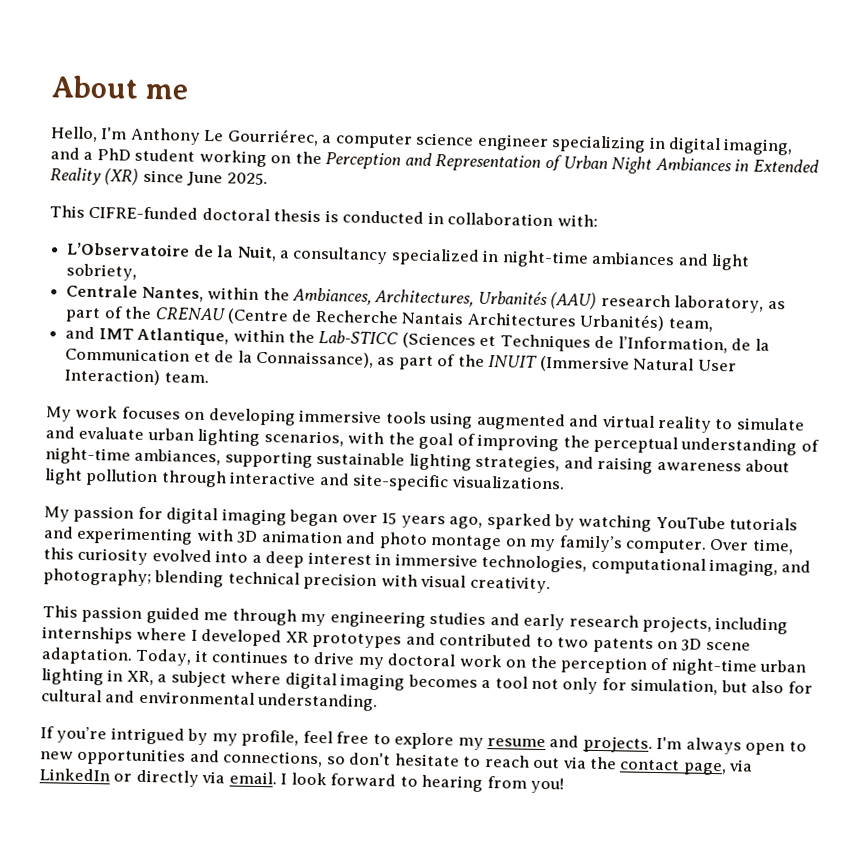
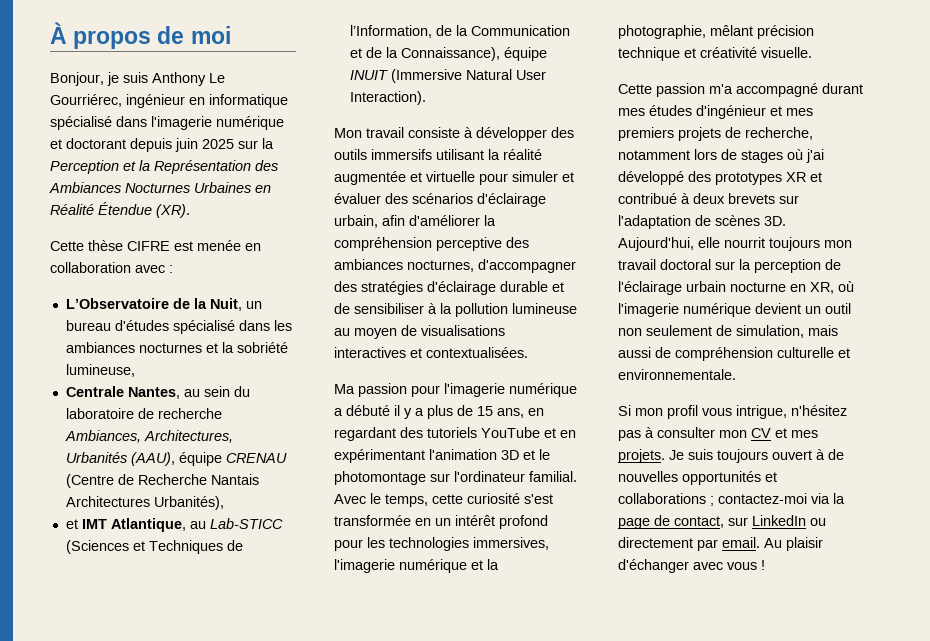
- About me
- Hello, I'm Anthony Le Gourriérec, a computer science engineer specializing in digital imaging, and a PhD student working on the Perception and Representation of Urban Night Ambiances in Extended Reality (XR) since June 2025.
- This CIFRE-funded doctoral thesis is conducted in collaboration with:
- L’Observatoire de la Nuit, a consultancy specialized in night-time ambiances and light sobriety,
- Centrale Nantes, within the Ambiances, Architectures, Urbanités (AAU) research laboratory, as part of the CRENAU (Centre de Recherche Nantais Architectures Urbanités) team,
- and IMT Atlantique, within the Lab-STICC (Sciences et Techniques de l’Information, de la Communication et de la Connaissance), as part of the INUIT (Immersive Natural User Interaction) team.
- My work focuses on developing immersive tools using augmented and virtual reality to simulate and evaluate urban lighting scenarios, with the goal of improving the perceptual understanding of night-time ambiances, supporting sustainable lighting strategies, and raising awareness about light pollution through interactive and site-specific visualizations.
- My passion for digital imaging began over 15 years ago, sparked by watching YouTube tutorials and experimenting with 3D animation and photo montage on my family’s computer. Over time, this curiosity evolved into a deep interest in immersive technologies, computational imaging, and photography; blending technical precision with visual creativity.
- This passion guided me through my engineering studies and early research projects, including internships where I developed XR prototypes and contributed to two patents on 3D scene adaptation. Today, it continues to drive my doctoral work on the perception of night-time urban lighting in XR, a subject where digital imaging becomes a tool not only for simulation, but also for cultural and environmental understanding.
- If you’re intrigued by my profile, feel free to explore my resume and projects. I'm always open to new opportunities and connections, so don't hesitate to reach out via the contact page, via LinkedIn or directly via email. I look forward to hearing from you!
+ À propos de moi
+ Bonjour, je suis Anthony Le Gourriérec, ingénieur en informatique spécialisé dans l'imagerie numérique et doctorant depuis juin 2025 sur la Perception et la Représentation des Ambiances Nocturnes Urbaines en Réalité Étendue (XR).
+ Cette thèse CIFRE est menée en collaboration avec :
+ L’Observatoire de la Nuit, un bureau d'études spécialisé dans les ambiances nocturnes et la sobriété lumineuse,
+ Centrale Nantes, au sein du laboratoire de recherche Ambiances, Architectures, Urbanités (AAU), équipe CRENAU (Centre de Recherche Nantais Architectures Urbanités),
+ et IMT Atlantique, au Lab-STICC (Sciences et Techniques de l’Information, de la Communication et de la Connaissance), équipe INUIT (Immersive Natural User Interaction).
+ Mon travail consiste à développer des outils immersifs utilisant la réalité augmentée et virtuelle pour simuler et évaluer des scénarios d'éclairage urbain, afin d'améliorer la compréhension perceptive des ambiances nocturnes, d'accompagner des stratégies d'éclairage durable et de sensibiliser à la pollution lumineuse au moyen de visualisations interactives et contextualisées.
+ Ma passion pour l'imagerie numérique a débuté il y a plus de 15 ans, en regardant des tutoriels YouTube et en expérimentant l'animation 3D et le photomontage sur l'ordinateur familial. Avec le temps, cette curiosité s'est transformée en un intérêt profond pour les technologies immersives, l'imagerie numérique et la photographie, mêlant précision technique et créativité visuelle.
+ Cette passion m'a accompagné durant mes études d'ingénieur et mes premiers projets de recherche, notamment lors de stages où j'ai développé des prototypes XR et contribué à deux brevets sur l'adaptation de scènes 3D. Aujourd'hui, elle nourrit toujours mon travail doctoral sur la perception de l'éclairage urbain nocturne en XR, où l'imagerie numérique devient un outil non seulement de simulation, mais aussi de compréhension culturelle et environnementale.
+ Si mon profil vous intrigue, n'hésitez pas à consulter mon CV et mes projets. Je suis toujours ouvert à de nouvelles opportunités et collaborations ; contactez-moi via la page de contact, sur LinkedIn ou directement par email. Au plaisir d'échanger avec vous !

